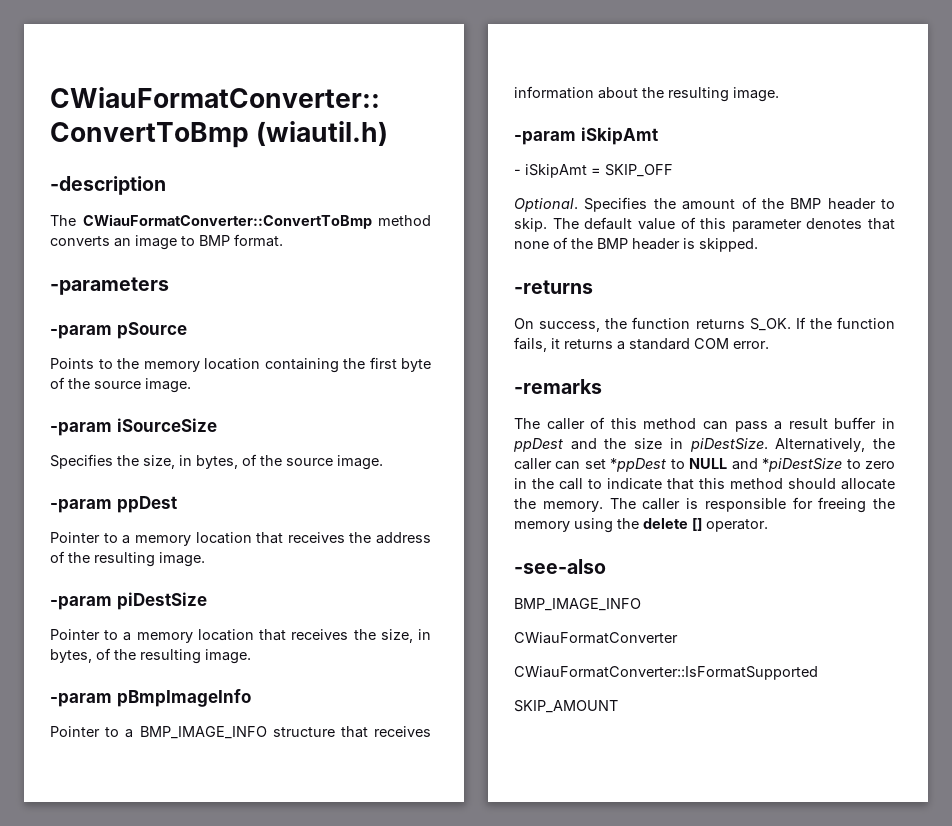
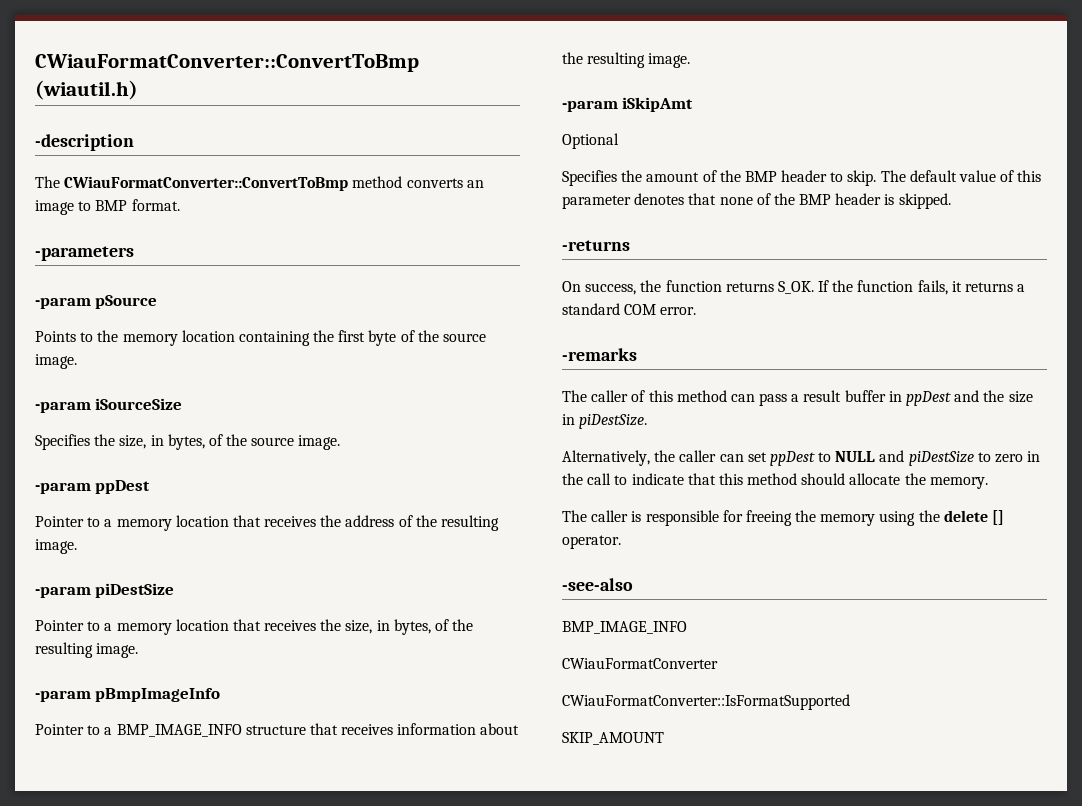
- - iSkipAmt = SKIP_OFF
- Optional. Specifies the amount of the BMP header to skip.
+ Optional
+ Specifies the amount of the BMP header to skip.
- The caller of this method can pass a result buffer in ppDest and the size in piDestSize. Alternatively, the caller can set *ppDest to NULL and *piDestSize to zero in the call to indicate that this method should allocate the memory. The caller is responsible for freeing the memory using the delete [] operator.
+ The caller of this method can pass a result buffer in ppDest and the size in piDestSize.
+ Alternatively, the caller can set ppDest to NULL and piDestSize to zero in the call to indicate that this method should allocate the memory.
+ The caller is responsible for freeing the memory using the delete [] operator.

